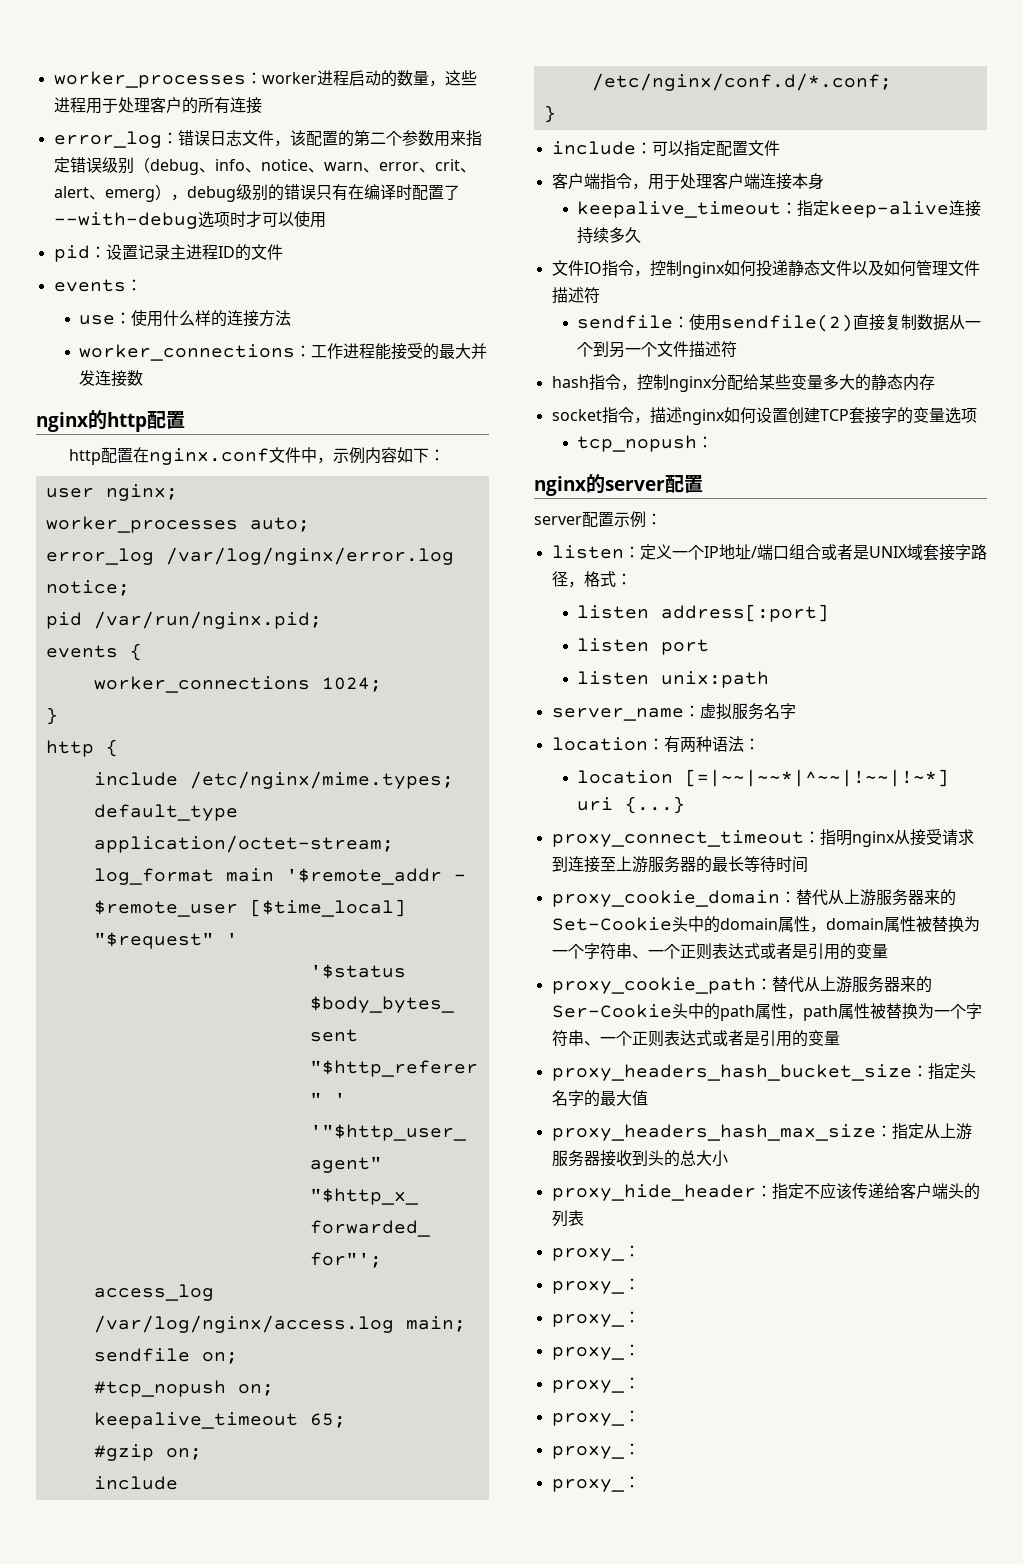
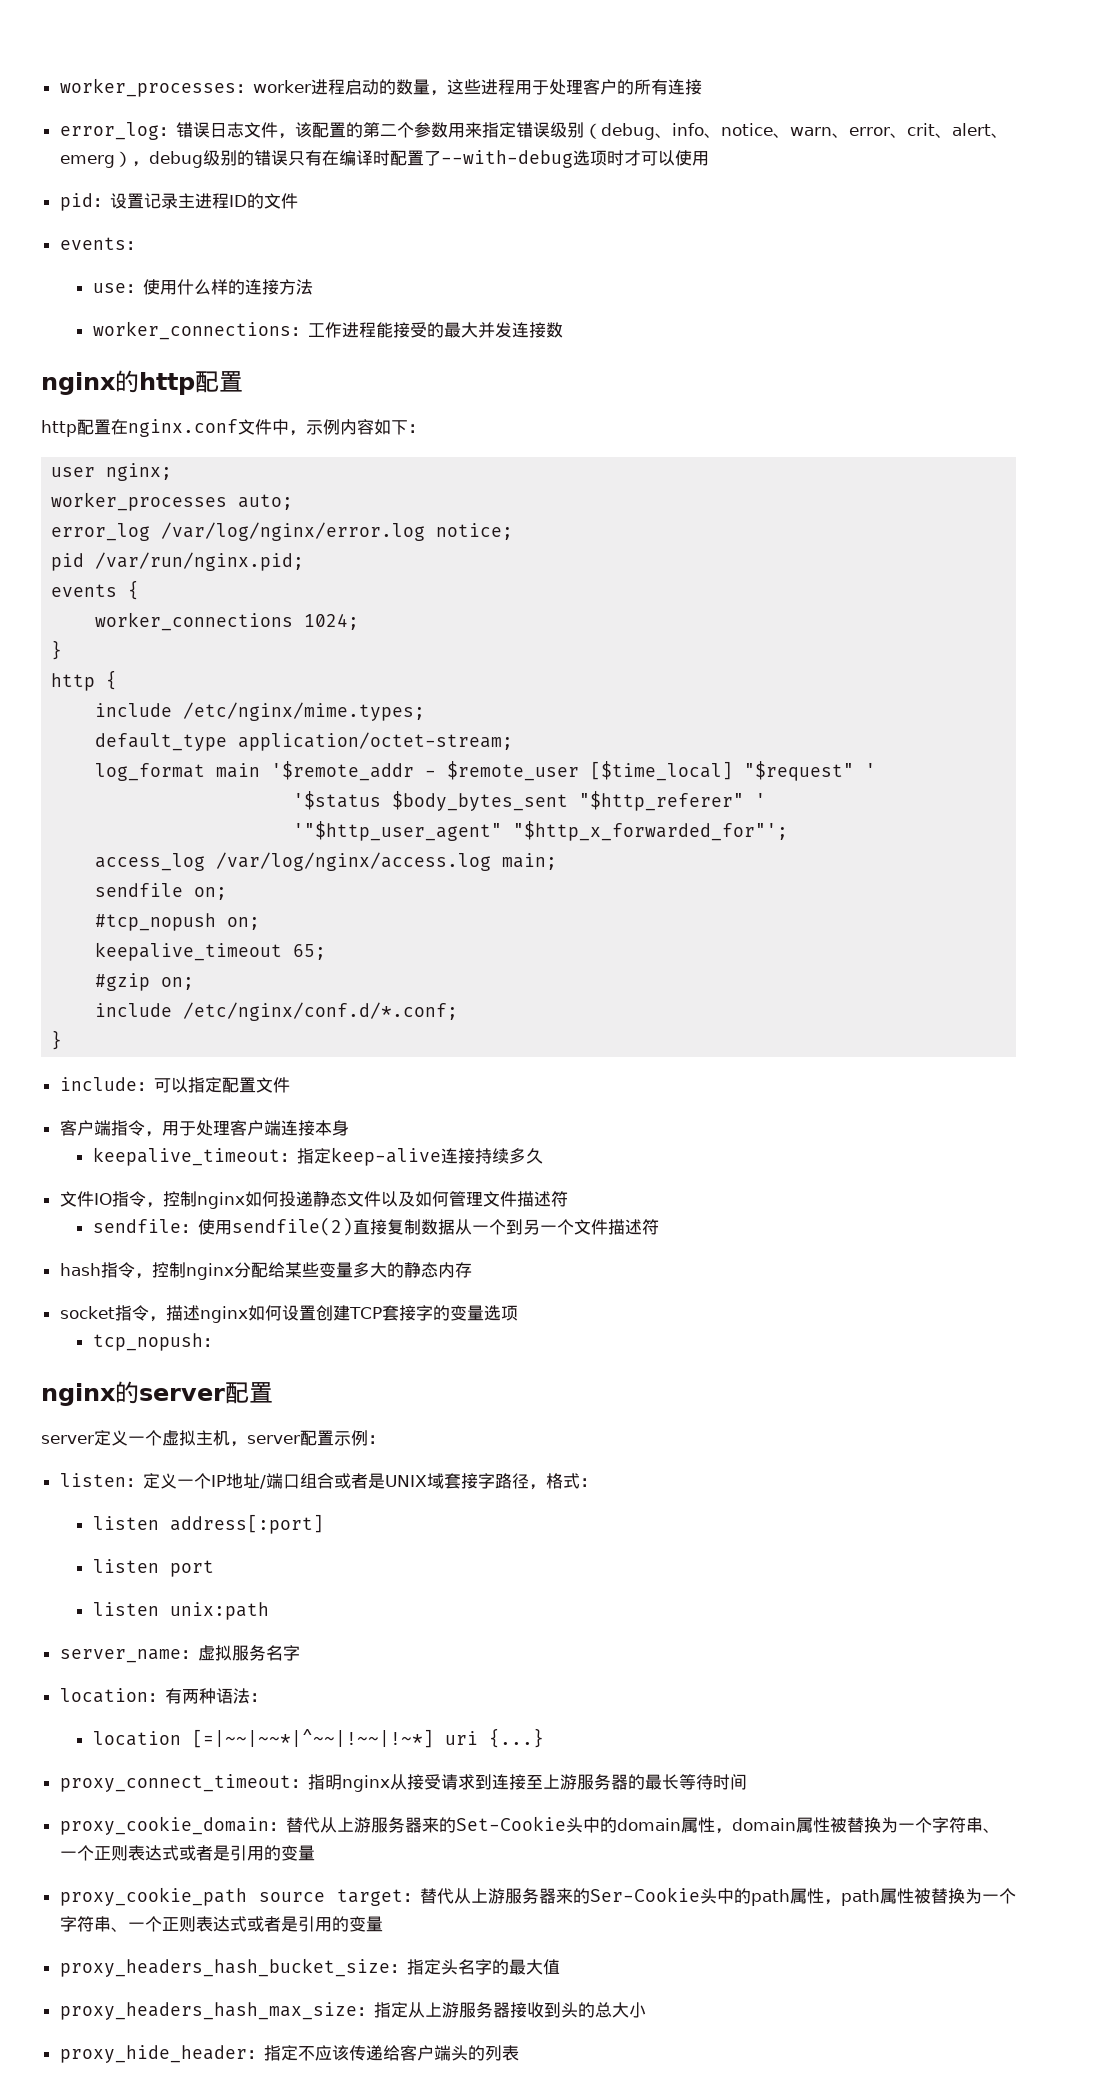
- server配置示例：
+ server定义一个虚拟主机，server配置示例：
- proxy_cookie_path：替代从上游服务器来的Ser-Cookie头中的path属性，path属性被替换为一个字符串、一个正则表达式或者是引用的变量
+ proxy_cookie_path source target：替代从上游服务器来的Ser-Cookie头中的path属性，path属性被替换为一个字符串、一个正则表达式或者是引用的变量
  proxy_hide_header：指定不应该传递给客户端头的列表
- proxy_：
- proxy_：
- proxy_：
- proxy_：
- proxy_：
- proxy_：
- proxy_：
- proxy_：

